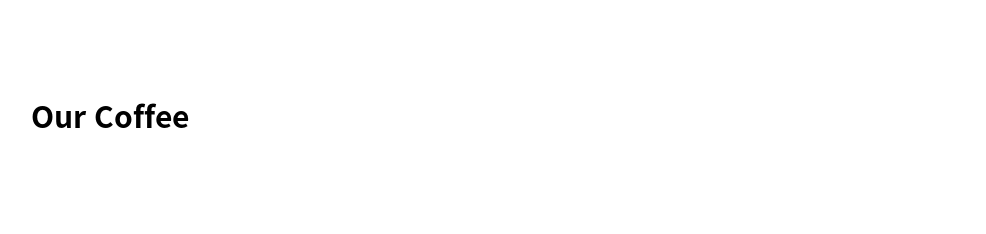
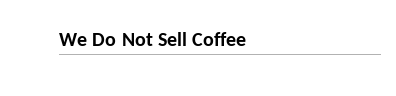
- Our Coffee
+ We Do Not Sell Coffee

